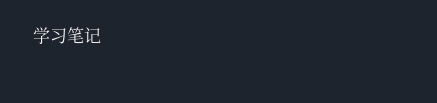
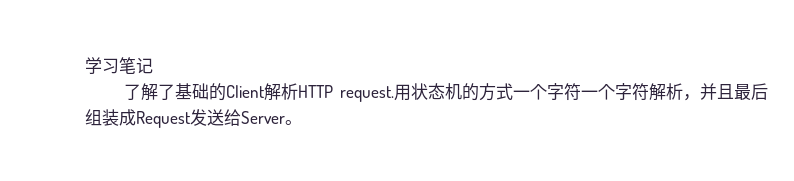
+ 了解了基础的Client解析HTTP request.用状态机的方式一个字符一个字符解析，并且最后组装成Request发送给Server。

